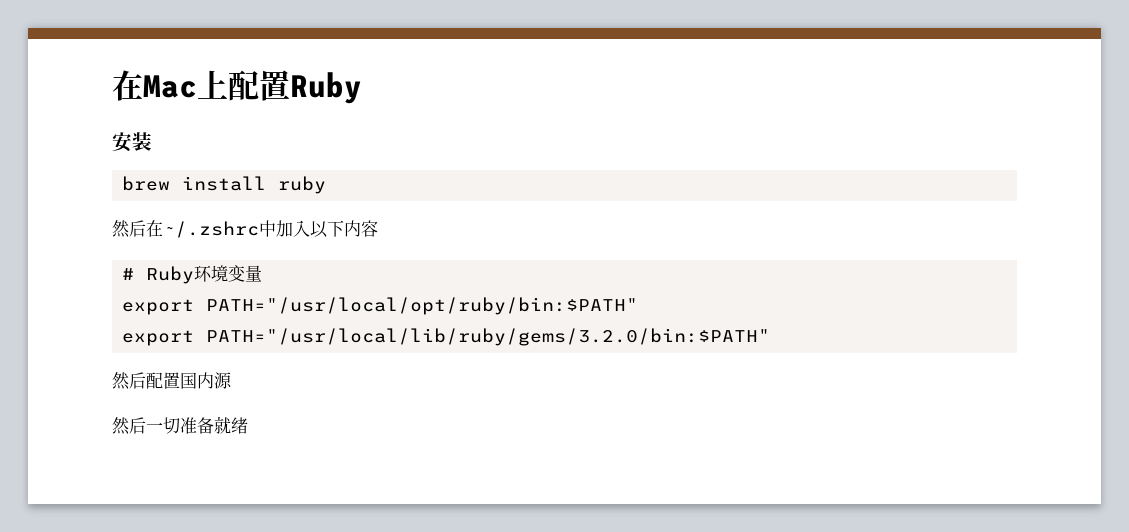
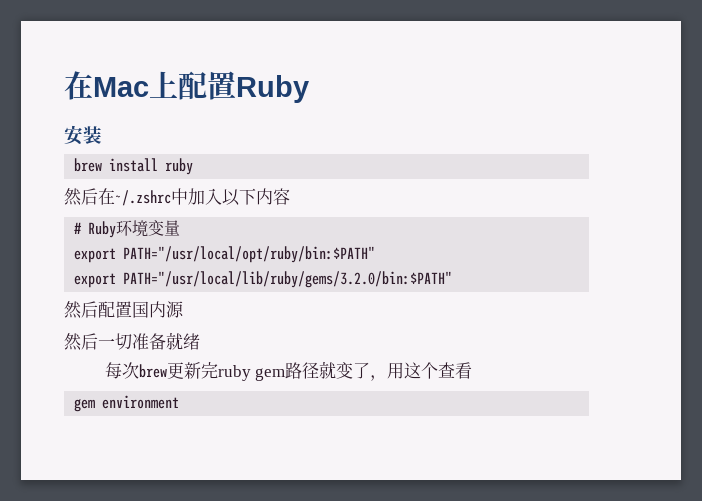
+ 每次brew更新完ruby gem路径就变了，用这个查看
+ gem environment

